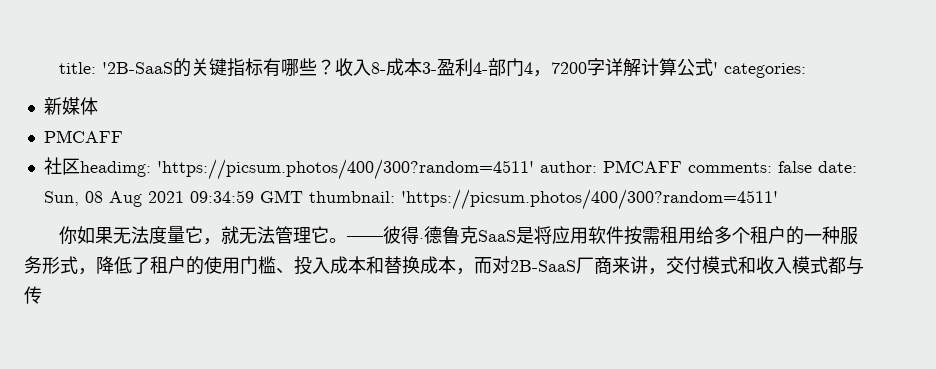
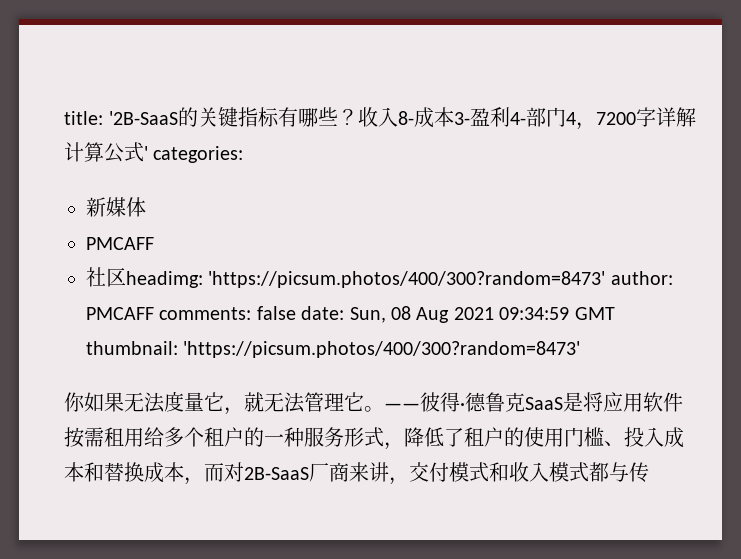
- 社区headimg: 'https://picsum.photos/400/300?random=4511' author: PMCAFF comments: false date: Sun, 08 Aug 2021 09:34:59 GMT thumbnail: 'https://picsum.photos/400/300?random=4511'
+ 社区headimg: 'https://picsum.photos/400/300?random=8473' author: PMCAFF comments: false date: Sun, 08 Aug 2021 09:34:59 GMT thumbnail: 'https://picsum.photos/400/300?random=8473'

